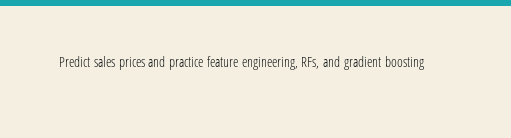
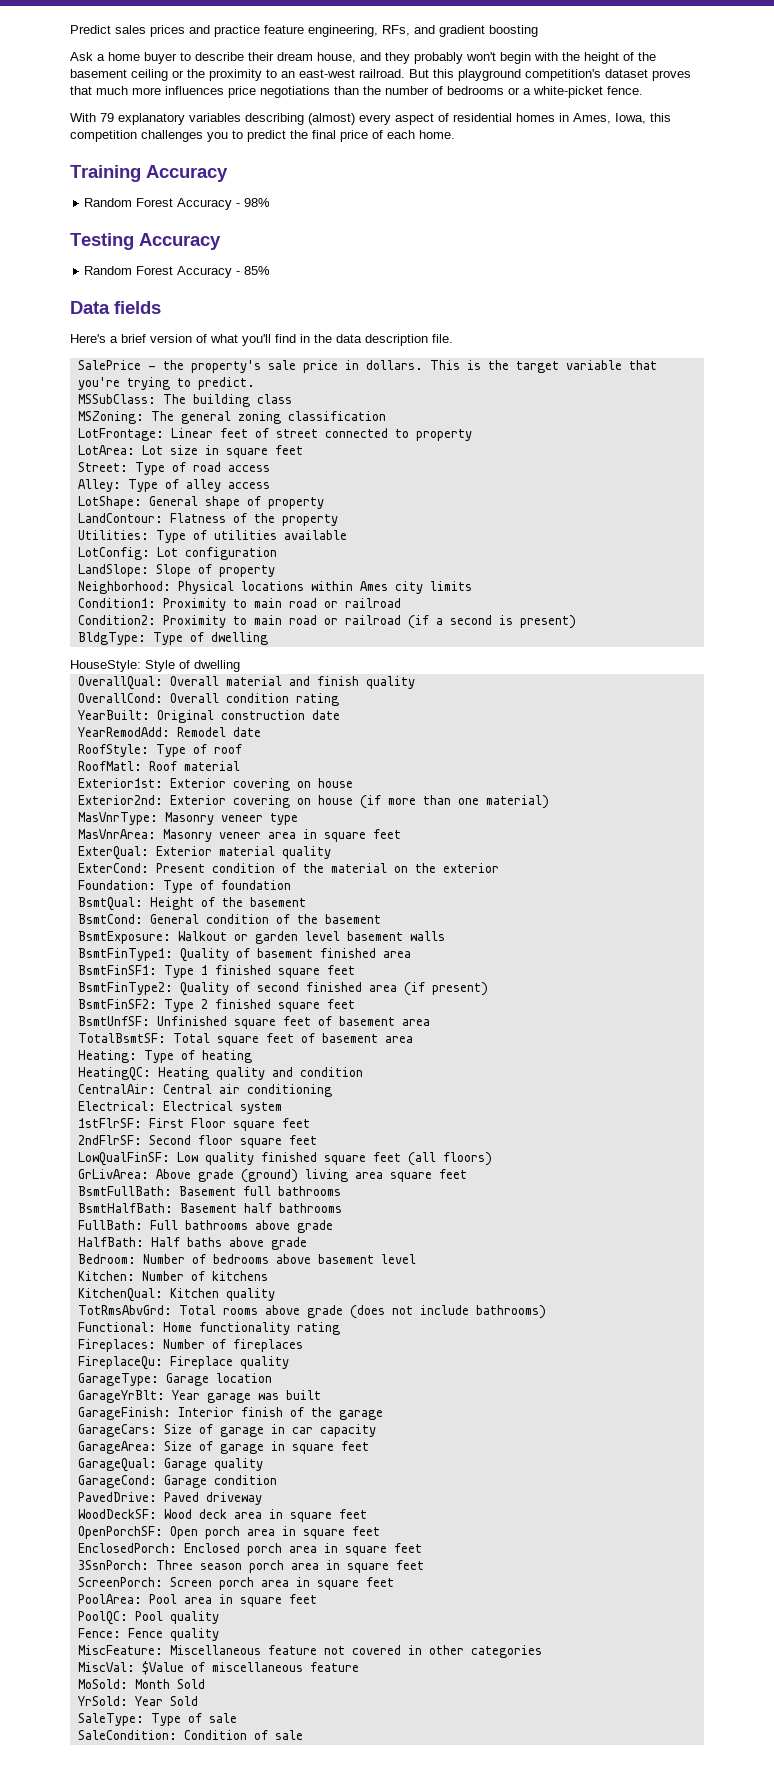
+ Ask a home buyer to describe their dream house, and they probably won't begin with the height of the basement ceiling or the proximity to an east-west railroad. But this playground competition's dataset proves that much more influences price negotiations than the number of bedrooms or a white-picket fence.
+ With 79 explanatory variables describing (almost) every aspect of residential homes in Ames, Iowa, this competition challenges you to predict the final price of each home.
+ Training Accuracy
+ Random Forest Accuracy - 98%
+ Testing Accuracy
+ Random Forest Accuracy - 85%
+ Data fields
+ Here's a brief version of what you'll find in the data description file.
+ SalePrice - the property's sale price in dollars. This is the target variable that you're trying to predict.
+ MSSubClass: The building class
+ MSZoning: The general zoning classification
+ LotFrontage: Linear feet of street connected to property
+ LotArea: Lot size in square feet
+ Street: Type of road access
+ Alley: Type of alley access
+ LotShape: General shape of property
+ LandContour: Flatness of the property
+ Utilities: Type of utilities available
+ LotConfig: Lot configuration
+ LandSlope: Slope of property
+ Neighborhood: Physical locations within Ames city limits
+ Condition1: Proximity to main road or railroad
+ Condition2: Proximity to main road or railroad (if a second is present)
+ BldgType: Type of dwelling
+ HouseStyle: Style of dwelling
+ OverallQual: Overall material and finish quality
+ OverallCond: Overall condition rating
+ YearBuilt: Original construction date
+ YearRemodAdd: Remodel date
+ RoofStyle: Type of roof
+ RoofMatl: Roof material
+ Exterior1st: Exterior covering on house
+ Exterior2nd: Exterior covering on house (if more than one material)
+ MasVnrType: Masonry veneer type
+ MasVnrArea: Masonry veneer area in square feet
+ ExterQual: Exterior material quality
+ ExterCond: Present condition of the material on the exterior
+ Foundation: Type of foundation
+ BsmtQual: Height of the basement
+ BsmtCond: General condition of the basement
+ BsmtExposure: Walkout or garden level basement walls
+ BsmtFinType1: Quality of basement finished area
+ BsmtFinSF1: Type 1 finished square feet
+ BsmtFinType2: Quality of second finished area (if present)
+ BsmtFinSF2: Type 2 finished square feet
+ BsmtUnfSF: Unfinished square feet of basement area
+ TotalBsmtSF: Total square feet of basement area
+ Heating: Type of heating
+ HeatingQC: Heating quality and condition
+ CentralAir: Central air conditioning
+ Electrical: Electrical system
+ 1stFlrSF: First Floor square feet
+ 2ndFlrSF: Second floor square feet
+ LowQualFinSF: Low quality finished square feet (all floors)
+ GrLivArea: Above grade (ground) living area square feet
+ BsmtFullBath: Basement full bathrooms
+ BsmtHalfBath: Basement half bathrooms
+ FullBath: Full bathrooms above grade
+ HalfBath: Half baths above grade
+ Bedroom: Number of bedrooms above basement level
+ Kitchen: Number of kitchens
+ KitchenQual: Kitchen quality
+ TotRmsAbvGrd: Total rooms above grade (does not include bathrooms)
+ Functional: Home functionality rating
+ Fireplaces: Number of fireplaces
+ FireplaceQu: Fireplace quality
+ GarageType: Garage location
+ GarageYrBlt: Year garage was built
+ GarageFinish: Interior finish of the garage
+ GarageCars: Size of garage in car capacity
+ GarageArea: Size of garage in square feet
+ GarageQual: Garage quality
+ GarageCond: Garage condition
+ PavedDrive: Paved driveway
+ WoodDeckSF: Wood deck area in square feet
+ OpenPorchSF: Open porch area in square feet
+ EnclosedPorch: Enclosed porch area in square feet
+ 3SsnPorch: Three season porch area in square feet
+ ScreenPorch: Screen porch area in square feet
+ PoolArea: Pool area in square feet
+ PoolQC: Pool quality
+ Fence: Fence quality
+ MiscFeature: Miscellaneous feature not covered in other categories
+ MiscVal: $Value of miscellaneous feature
+ MoSold: Month Sold
+ YrSold: Year Sold
+ SaleType: Type of sale
+ SaleCondition: Condition of sale

